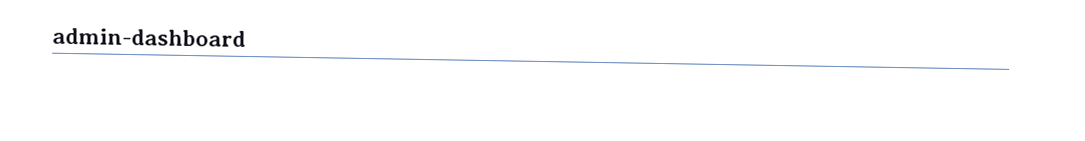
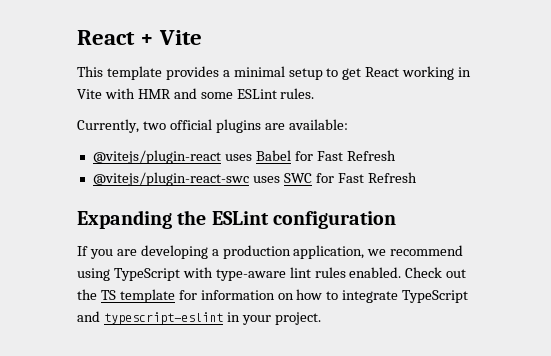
- admin-dashboard
+ React + Vite
+ This template provides a minimal setup to get React working in Vite with HMR and some ESLint rules.
+ Currently, two official plugins are available:
+ @vitejs/plugin-react uses Babel for Fast Refresh
+ @vitejs/plugin-react-swc uses SWC for Fast Refresh
+ Expanding the ESLint configuration
+ If you are developing a production application, we recommend using TypeScript with type-aware lint rules enabled. Check out the TS template for information on how to integrate TypeScript and typescript-eslint in your project.

